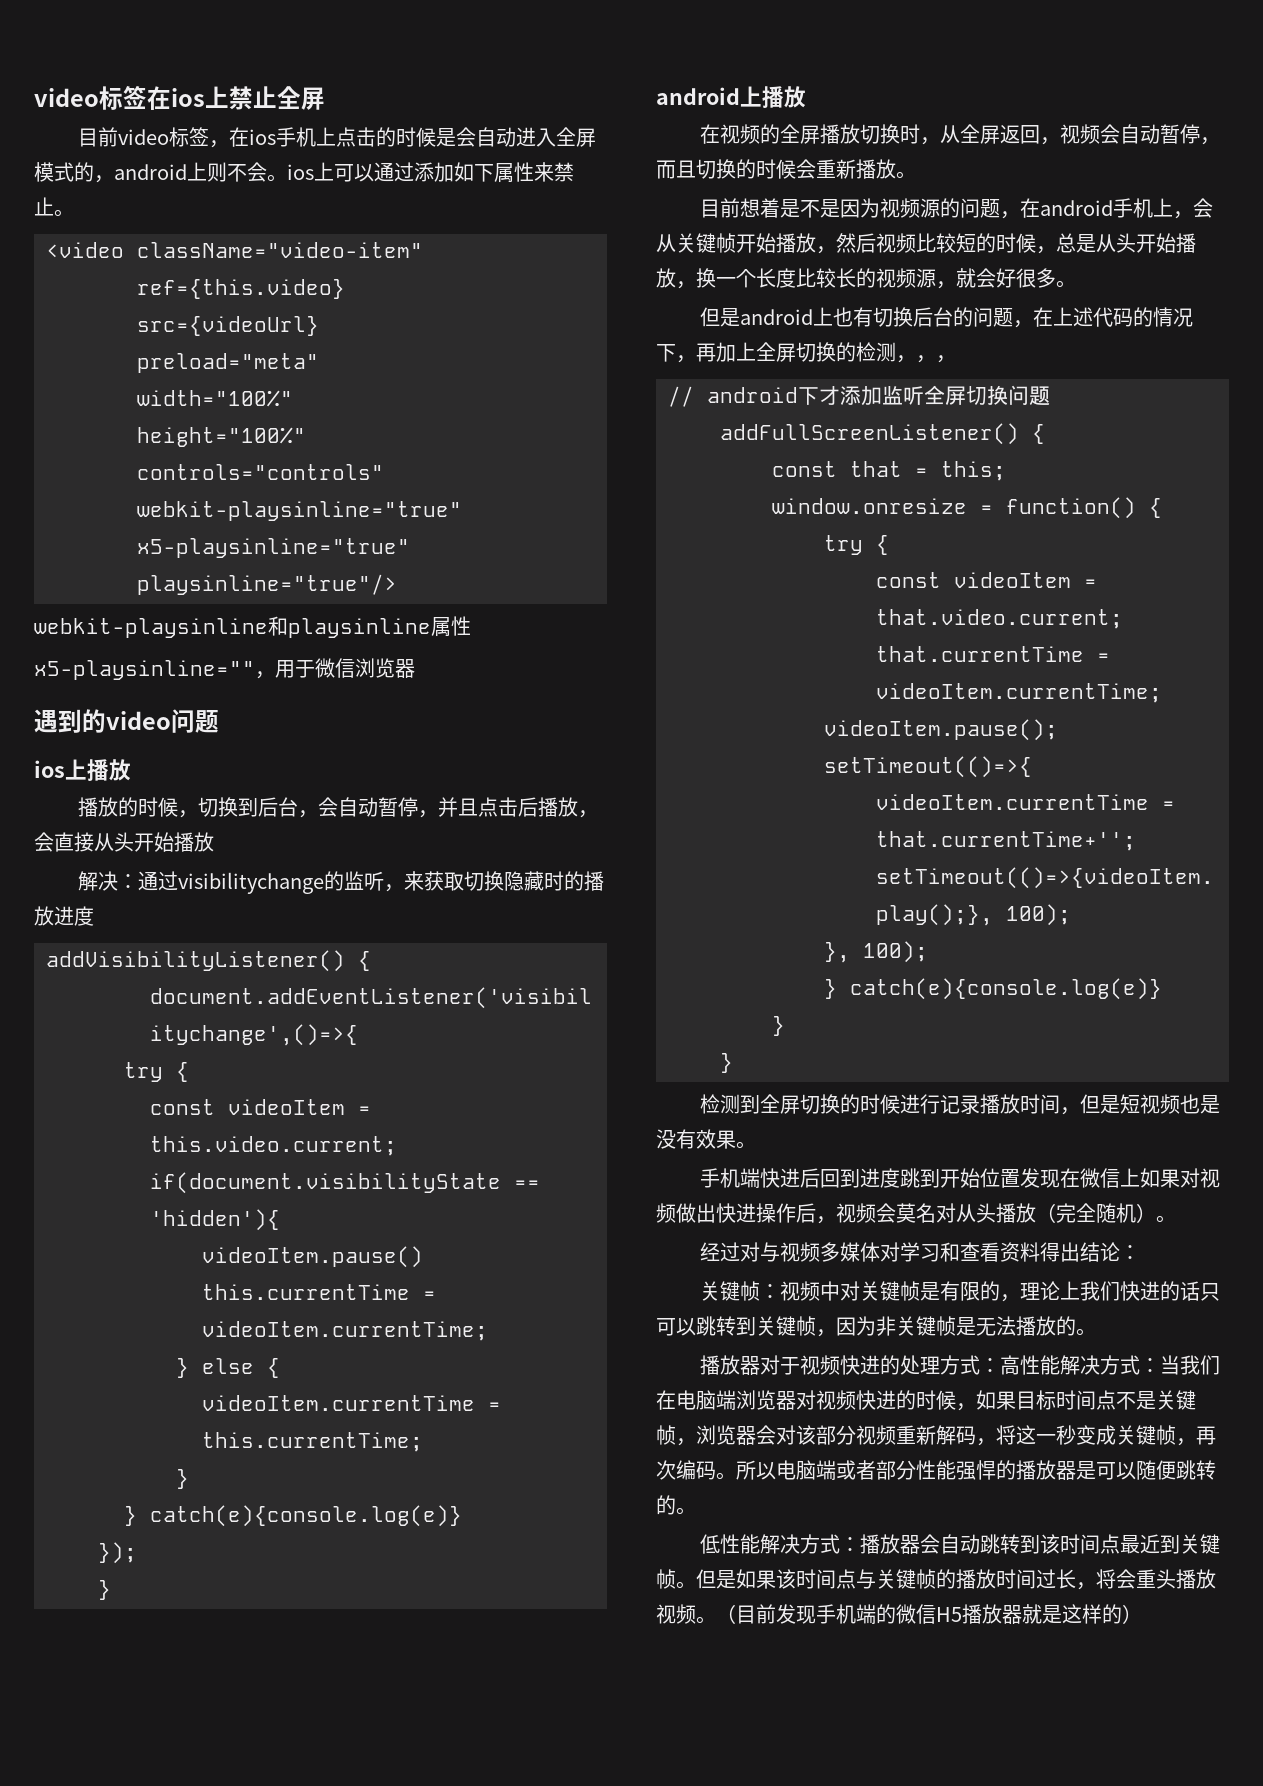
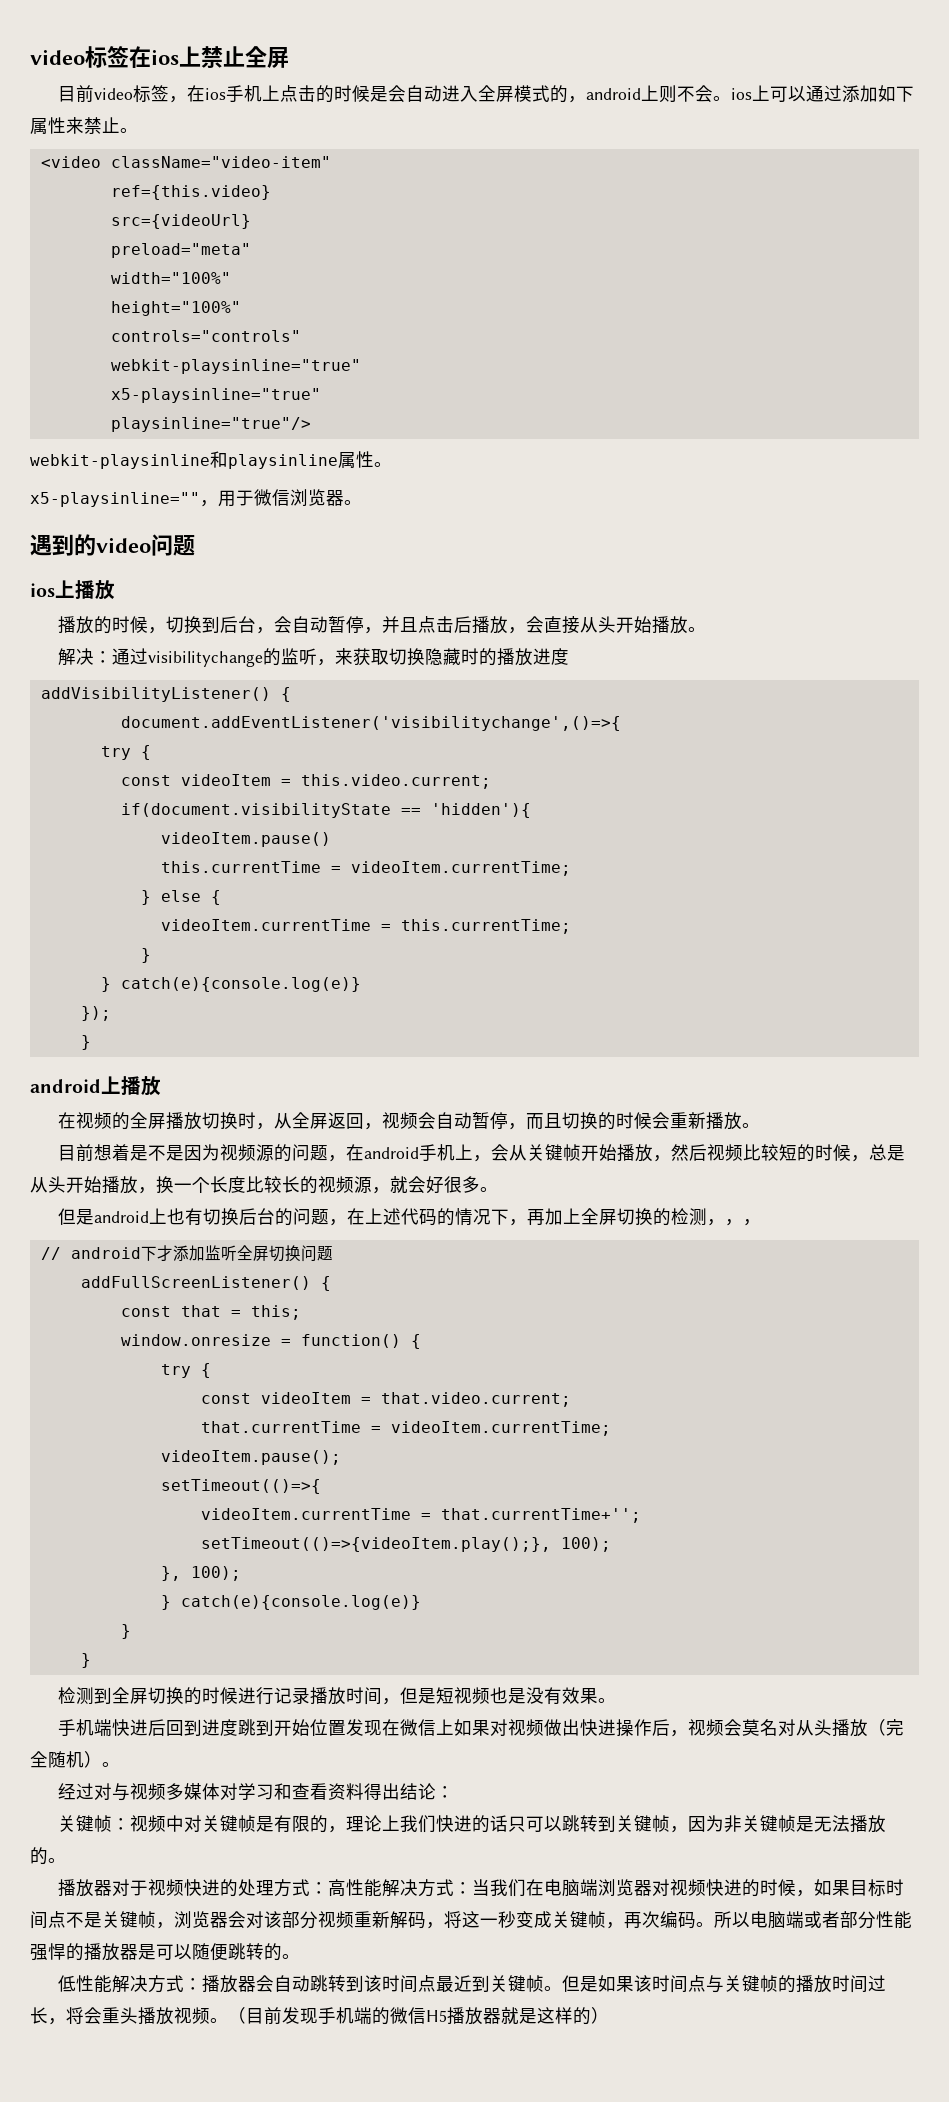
- webkit-playsinline和playsinline属性
+ webkit-playsinline和playsinline属性。
- x5-playsinline=""，用于微信浏览器
+ x5-playsinline=""，用于微信浏览器。
- 播放的时候，切换到后台，会自动暂停，并且点击后播放，会直接从头开始播放
+ 播放的时候，切换到后台，会自动暂停，并且点击后播放，会直接从头开始播放。

